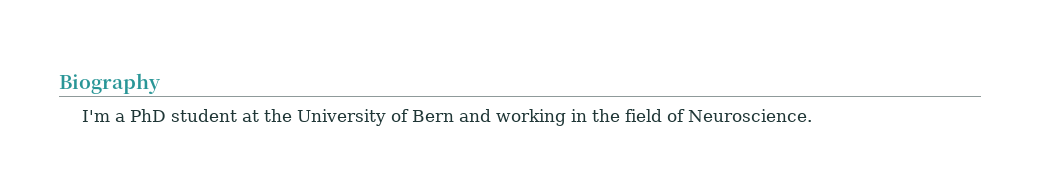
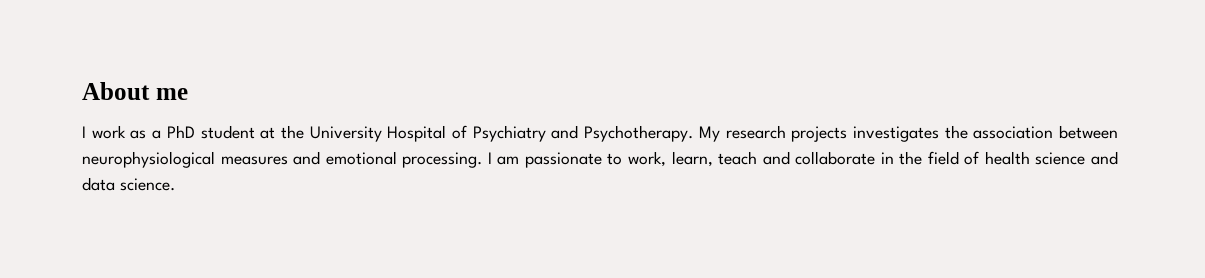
- Biography
- I'm a PhD student at the University of Bern and working in the field of Neuroscience.
+ About me
+ I work as a PhD student at the University Hospital of Psychiatry and Psychotherapy. My research projects investigates the association between neurophysiological measures and emotional processing. I am passionate to work, learn, teach and collaborate in the field of health science and data science.

